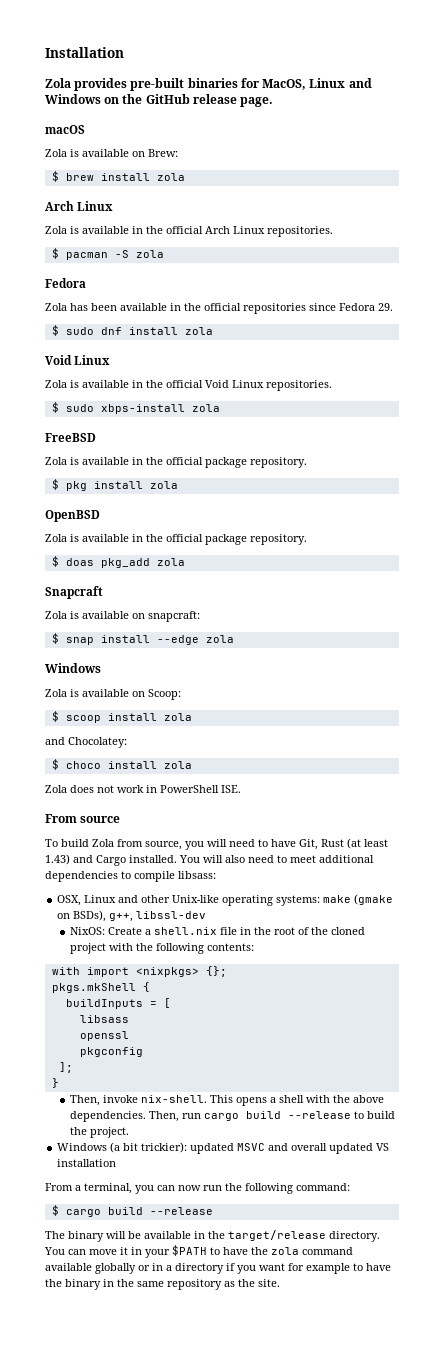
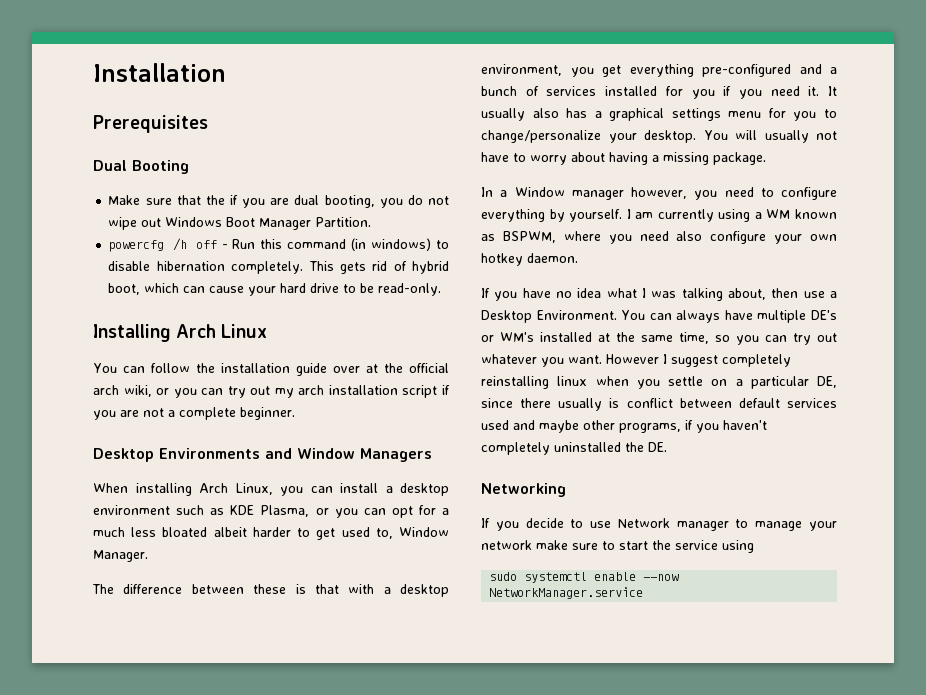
- Zola provides pre-built binaries for MacOS, Linux and Windows on the GitHub release page.
- macOS
- Zola is available on Brew:
- $ brew install zola
- Arch Linux
- Zola is available in the official Arch Linux repositories.
- $ pacman -S zola
- Fedora
- Zola has been available in the official repositories since Fedora 29.
- $ sudo dnf install zola
- Void Linux
- Zola is available in the official Void Linux repositories.
- $ sudo xbps-install zola
- FreeBSD
- Zola is available in the official package repository.
- $ pkg install zola
- OpenBSD
- Zola is available in the official package repository.
- $ doas pkg_add zola
- Snapcraft
- Zola is available on snapcraft:
- $ snap install --edge zola
- Windows
- Zola is available on Scoop:
- $ scoop install zola
- and Chocolatey:
- $ choco install zola
- Zola does not work in PowerShell ISE.
- From source
- To build Zola from source, you will need to have Git, Rust (at least 1.43) and Cargo installed. You will also need to meet additional dependencies to compile libsass:
- OSX, Linux and other Unix-like operating systems: make (gmake on BSDs), g++, libssl-dev
- NixOS: Create a shell.nix file in the root of the cloned project with the following contents:
- with import <nixpkgs> {};
- pkgs.mkShell {
- buildInputs = [
- libsass
- openssl
- pkgconfig
- ];
- }
- Then, invoke nix-shell. This opens a shell with the above dependencies. Then, run cargo build --release to build the project.
- Windows (a bit trickier): updated MSVC and overall updated VS installation
- From a terminal, you can now run the following command:
- $ cargo build --release
- The binary will be available in the target/release directory. You can move it in your $PATH to have the zola command available globally or in a directory if you want for example to have the binary in the same repository as the site.
+ Prerequisites
+ Dual Booting
+ Make sure that the if you are dual booting, you do not wipe out Windows Boot Manager Partition.
+ powercfg /h off - Run this command (in windows) to disable hibernation completely. This gets rid of hybrid boot, which can cause your hard drive to be read-only.
+ Installing Arch Linux
+ You can follow the installation guide over at the official arch wiki, or you can try out my arch installation script if you are not a complete beginner.
+ Desktop Environments and Window Managers
+ When installing Arch Linux, you can install a desktop environment such as KDE Plasma, or you can opt for a much less bloated albeit harder to get used to, Window Manager.
+ The difference between these is that with a desktop environment, you get everything pre-configured and a bunch of services installed for you if you need it. It usually also has a graphical settings menu for you to change/personalize your desktop. You will usually not have to worry about having a missing package.
+ In a Window manager however, you need to configure everything by yourself. I am currently using a WM known as BSPWM, where you need also configure your own hotkey daemon.
+ If you have no idea what I was talking about, then use a Desktop Environment. You can always have multiple DE's or WM's installed at the same time, so you can try out whatever you want. However I suggest completely reinstalling linux when you settle on a particular DE, since there usually is conflict between default services used and maybe other programs, if you haven't completely uninstalled the DE.
+ Networking
+ If you decide to use Network manager to manage your network make sure to start the service using
+ sudo systemctl enable --now NetworkManager.service

